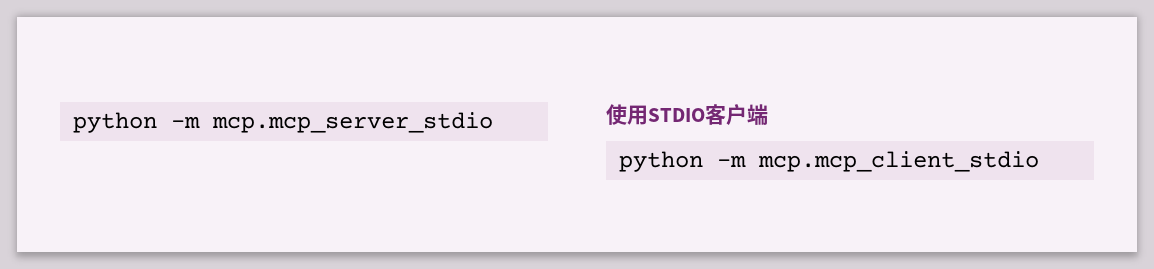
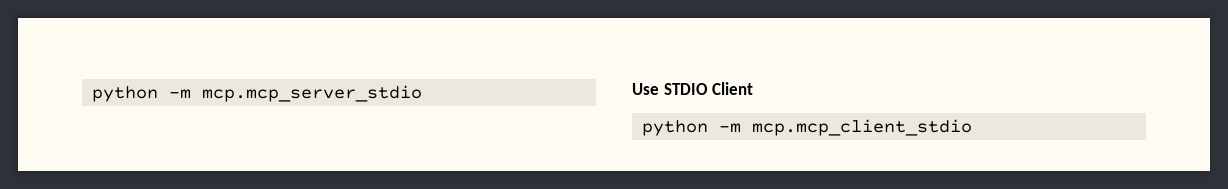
- 使用STDIO客户端
+ Use STDIO Client

